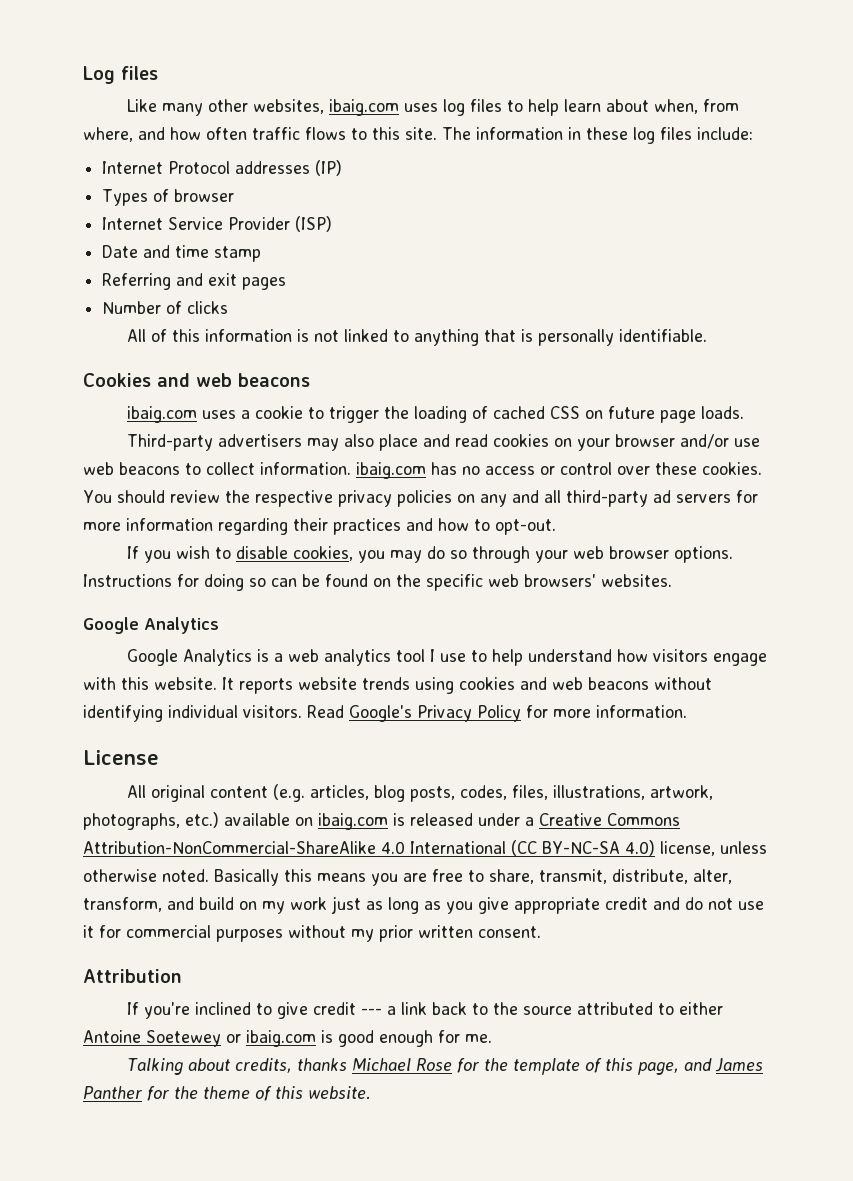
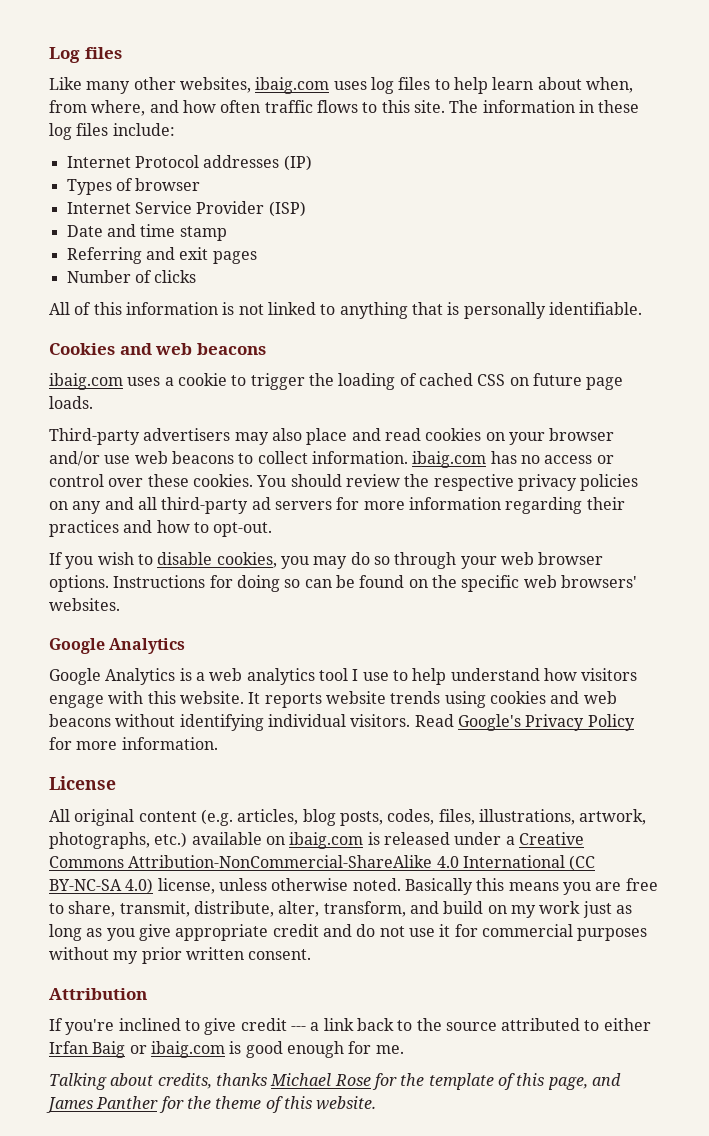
- If you're inclined to give credit --- a link back to the source attributed to either Antoine Soetewey or ibaig.com is good enough for me.
+ If you're inclined to give credit --- a link back to the source attributed to either Irfan Baig or ibaig.com is good enough for me.

